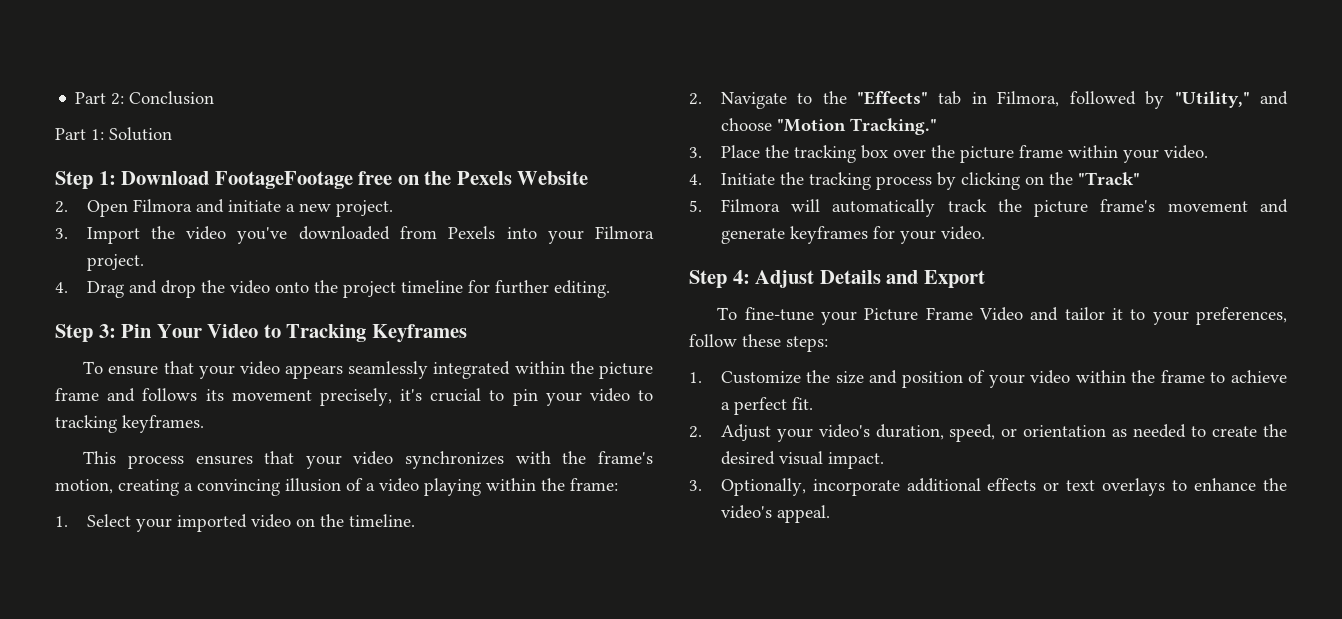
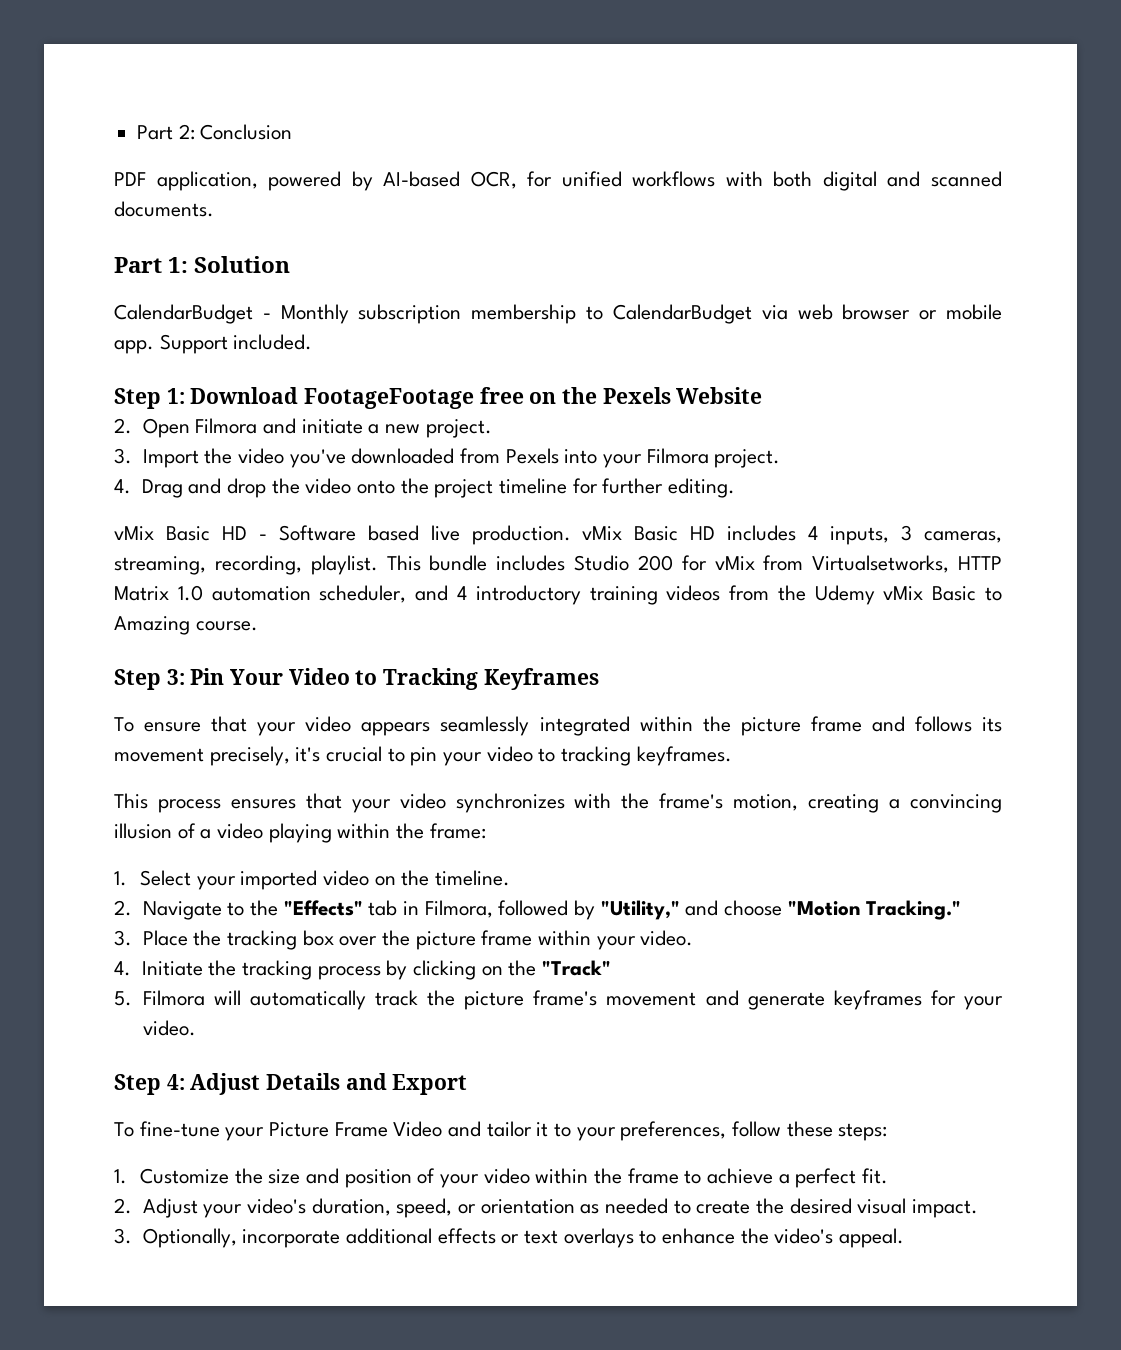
+ PDF application, powered by AI-based OCR, for unified workflows with both digital and scanned documents.
  Part 1: Solution
+ CalendarBudget - Monthly subscription membership to CalendarBudget via web browser or mobile app. Support included.
+ vMix Basic HD - Software based live production. vMix Basic HD includes 4 inputs, 3 cameras, streaming, recording, playlist. This bundle includes Studio 200 for vMix from Virtualsetworks, HTTP Matrix 1.0 automation scheduler, and 4 introductory training videos from the Udemy vMix Basic to Amazing course.

